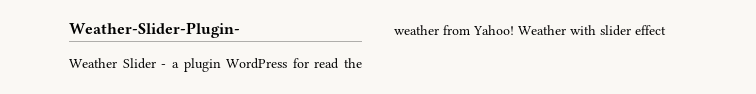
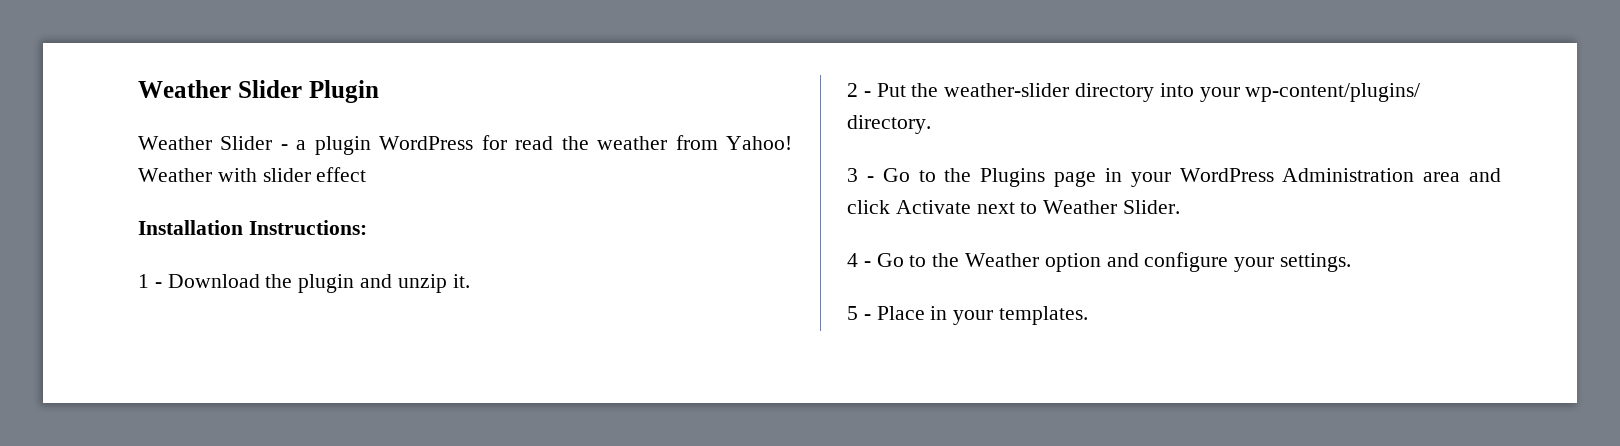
- Weather-Slider-Plugin-
+ Weather Slider Plugin
+ Installation Instructions:
+ 1 - Download the plugin and unzip it.
+ 2 - Put the weather-slider directory into your wp-content/plugins/ directory.
+ 3 - Go to the Plugins page in your WordPress Administration area and click Activate next to Weather Slider.
+ 4 - Go to the Weather option and configure your settings.
+ 5 - Place in your templates.

